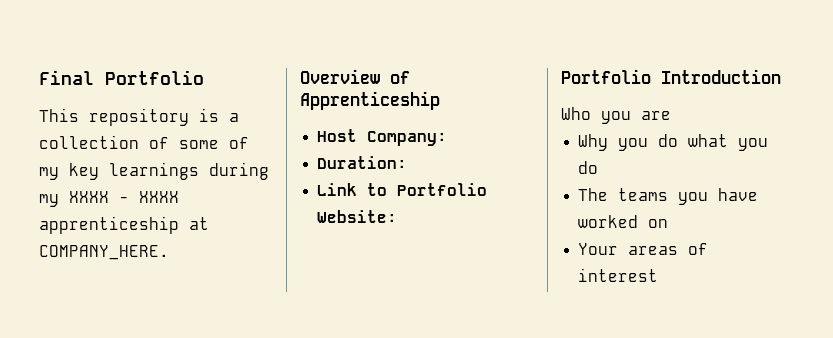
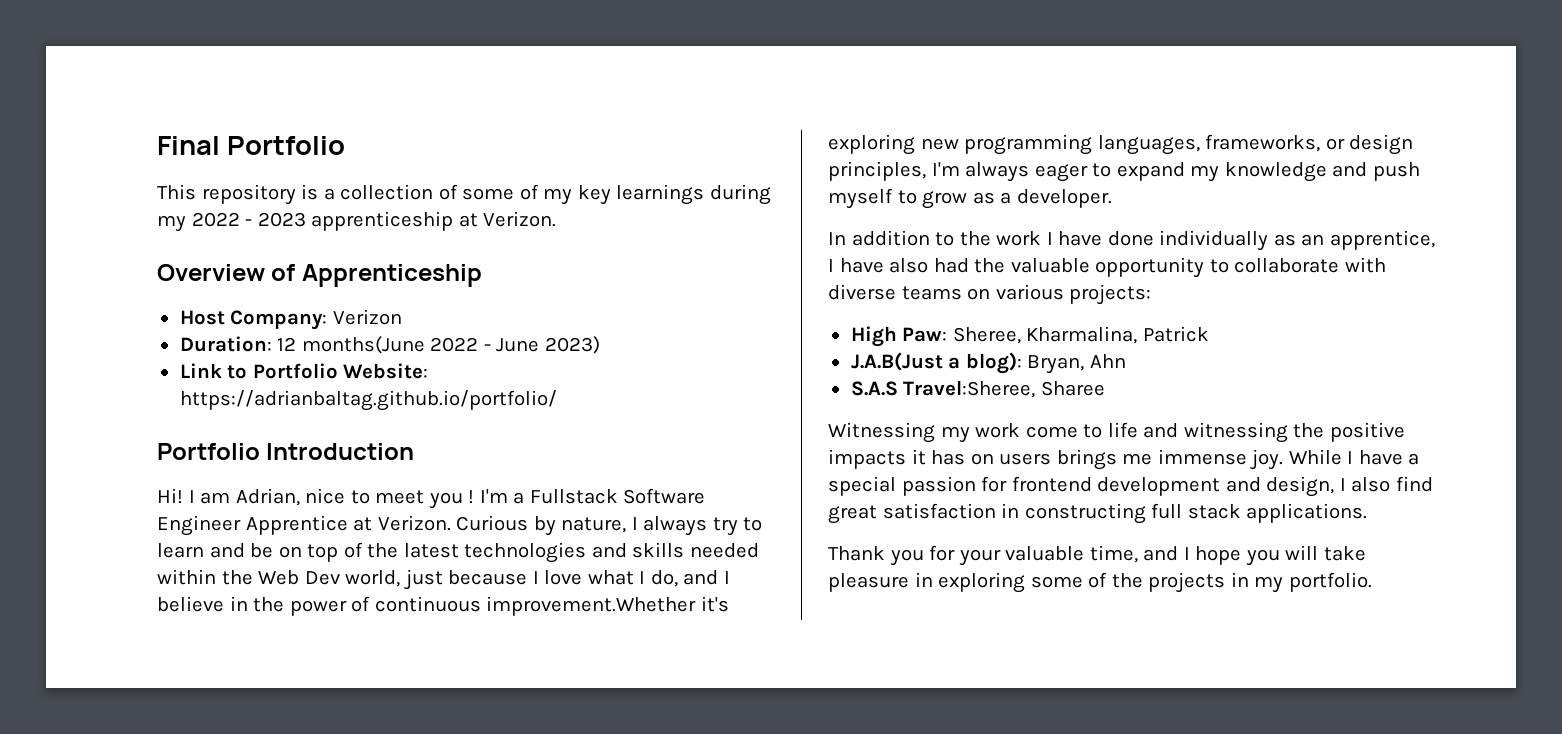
- This repository is a collection of some of my key learnings during my XXXX - XXXX apprenticeship at COMPANY_HERE.
+ This repository is a collection of some of my key learnings during my 2022 - 2023 apprenticeship at Verizon.
- Host Company:
+ Host Company: Verizon
- Duration:
+ Duration: 12 months(June 2022 - June 2023)
- Link to Portfolio Website:
+ Link to Portfolio Website: https://adrianbaltag.github.io/portfolio/
- Who you are
- Why you do what you do
- The teams you have worked on
- Your areas of interest
+ Hi! I am Adrian, nice to meet you ! I'm a Fullstack Software Engineer Apprentice at Verizon. Curious by nature, I always try to learn and be on top of the latest technologies and skills needed within the Web Dev world, just because I love what I do, and I believe in the power of continuous improvement.Whether it's exploring new programming languages, frameworks, or design principles, I'm always eager to expand my knowledge and push myself to grow as a developer.
+ In addition to the work I have done individually as an apprentice, I have also had the valuable opportunity to collaborate with diverse teams on various projects:
+ High Paw: Sheree, Kharmalina, Patrick
+ J.A.B(Just a blog): Bryan, Ahn
+ S.A.S Travel:Sheree, Sharee
+ Witnessing my work come to life and witnessing the positive impacts it has on users brings me immense joy. While I have a special passion for frontend development and design, I also find great satisfaction in constructing full stack applications.
+ Thank you for your valuable time, and I hope you will take pleasure in exploring some of the projects in my portfolio.

